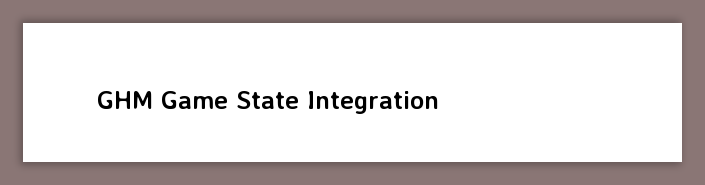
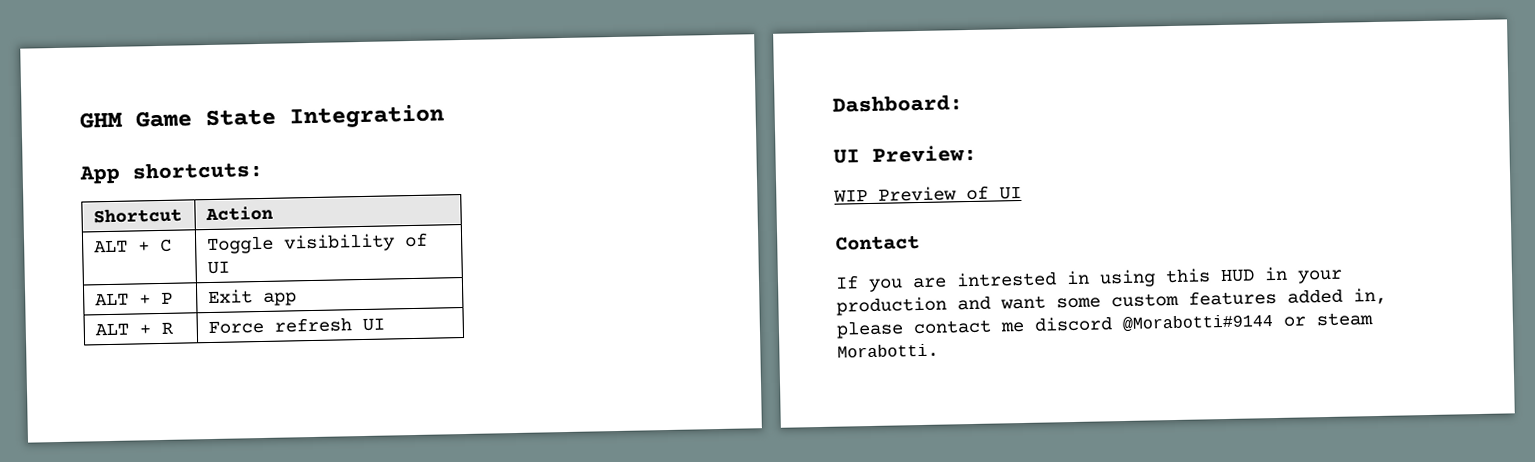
+ App shortcuts:
+ Shortcut | Action
+ ALT + C | Toggle visibility of UI
+ ALT + P | Exit app
+ ALT + R | Force refresh UI
+ Dashboard:
+ UI Preview:
+ WIP Preview of UI
+ Contact
+ If you are intrested in using this HUD in your production and want some custom features added in, please contact me discord @Morabotti#9144 or steam Morabotti.

